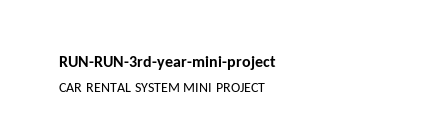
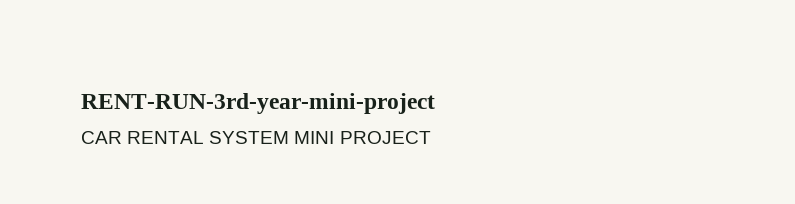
- RUN-RUN-3rd-year-mini-project
+ RENT-RUN-3rd-year-mini-project

